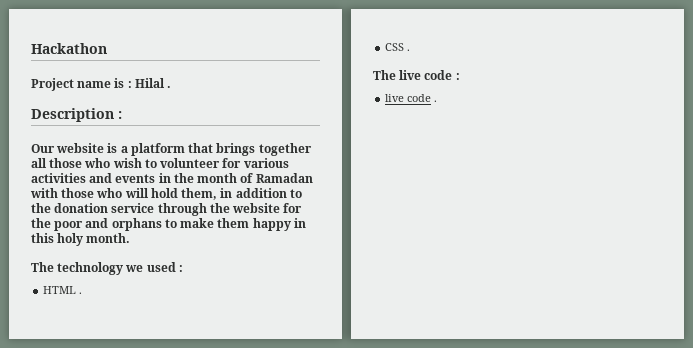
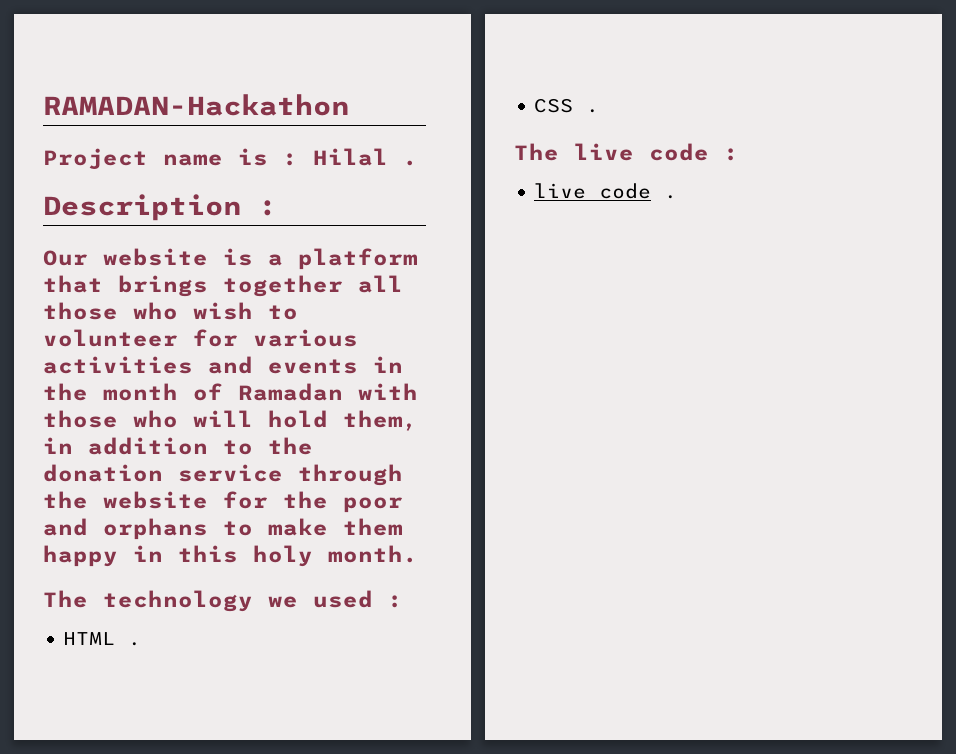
- Hackathon
+ RAMADAN-Hackathon

